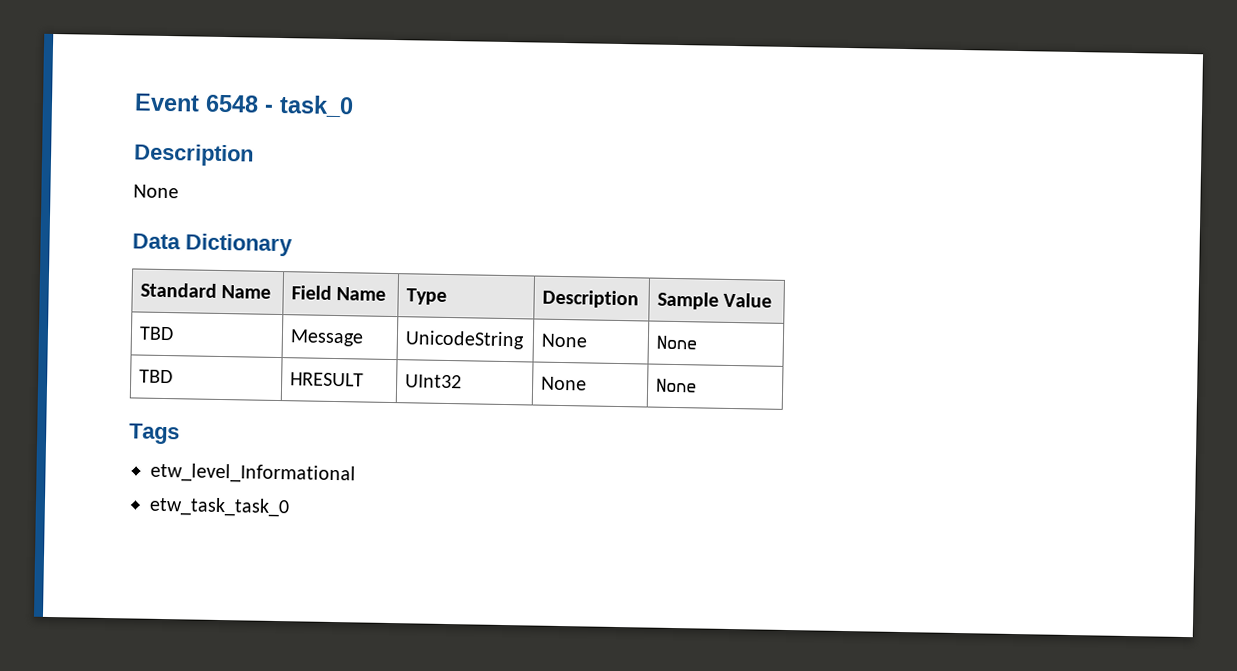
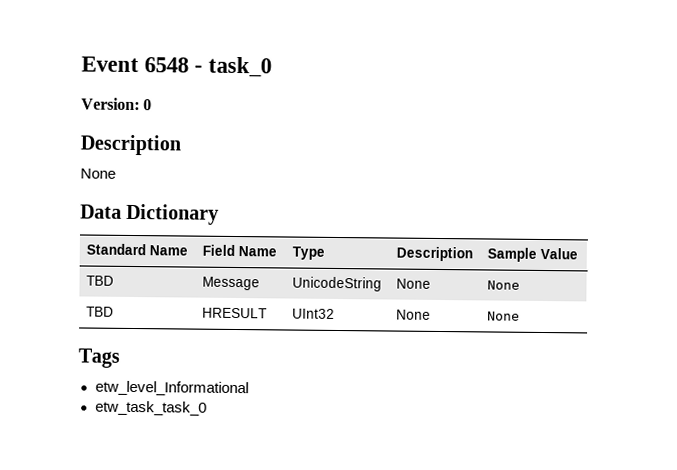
+ Version: 0

